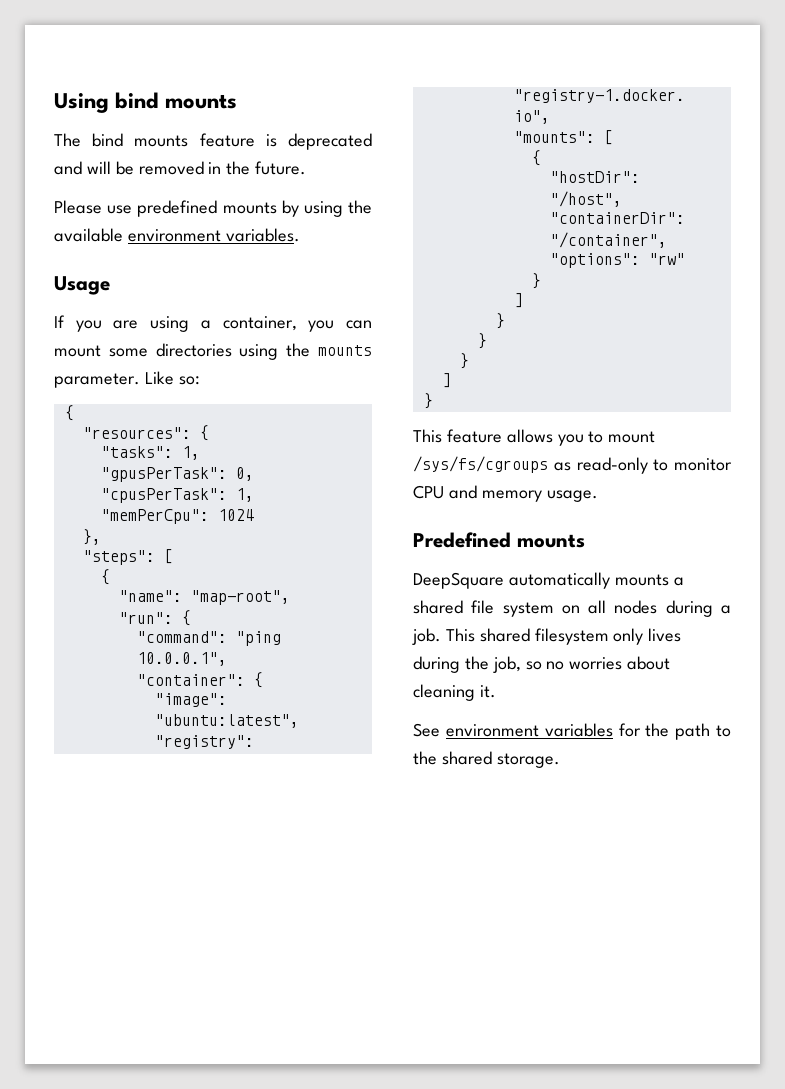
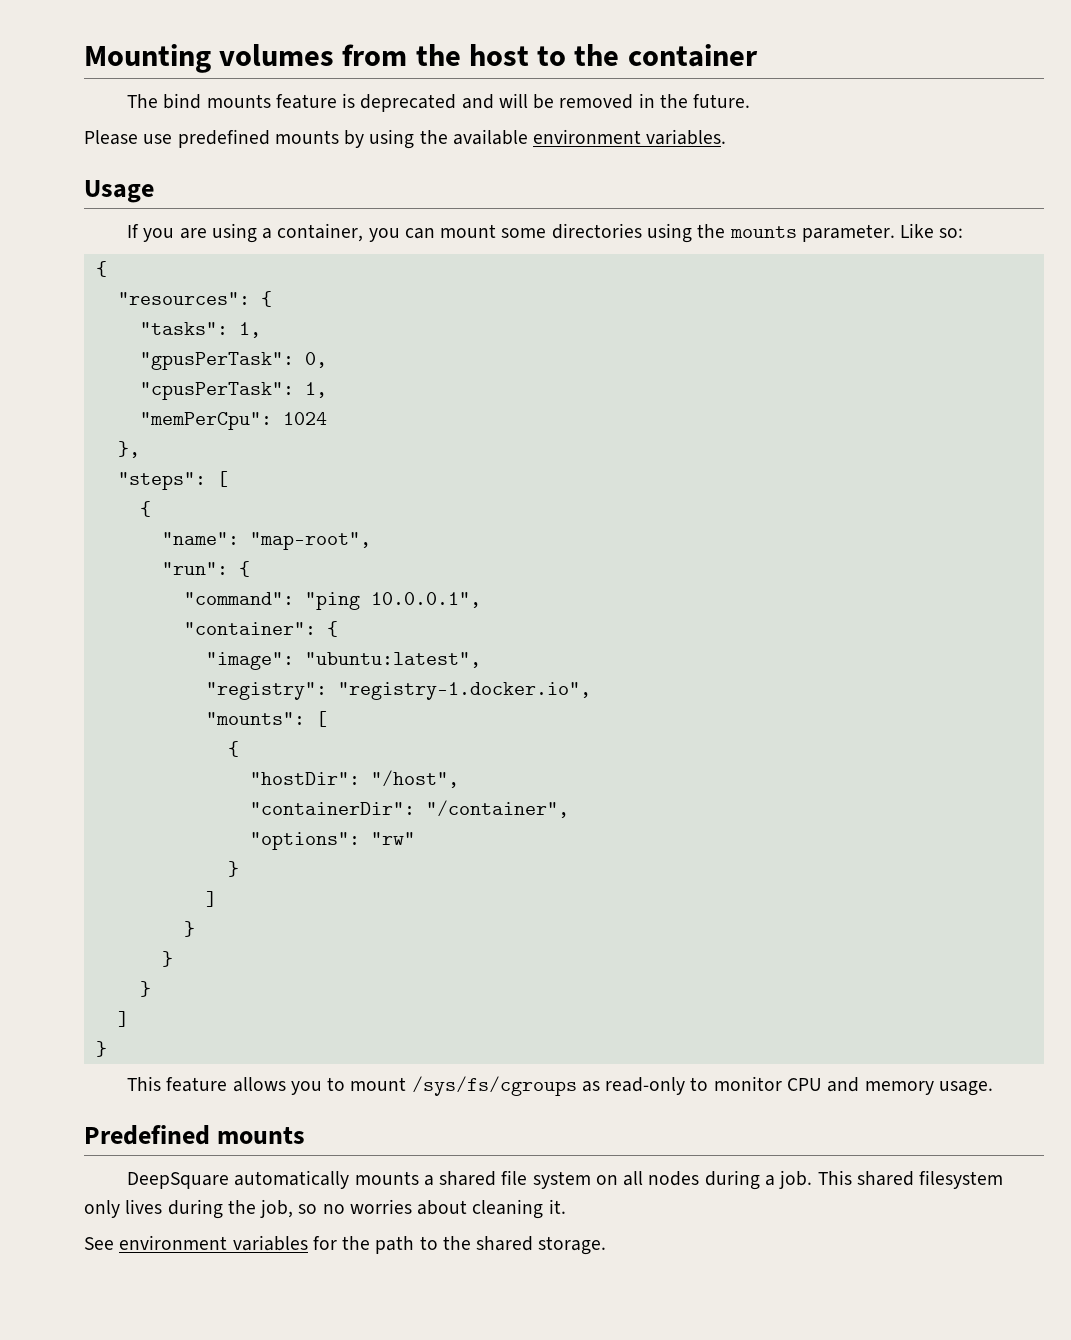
- Using bind mounts
+ Mounting volumes from the host to the container

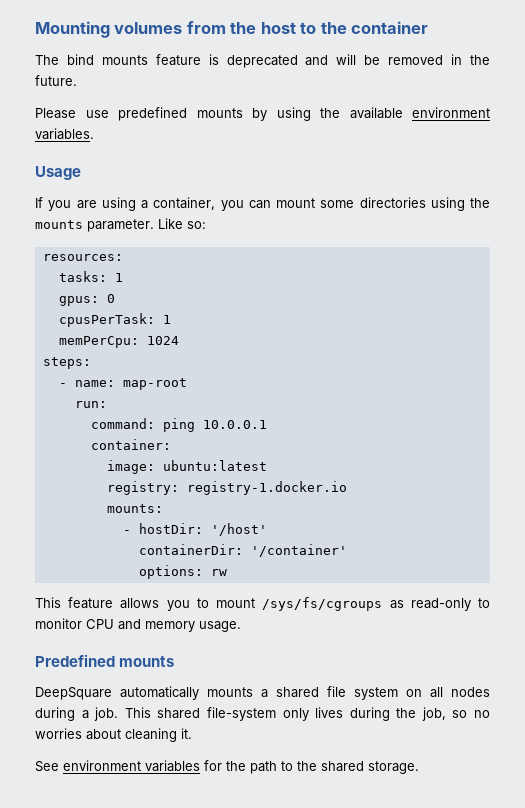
  Like so:
- {
- "resources": {
- "tasks": 1,
- "gpusPerTask": 0,
- "cpusPerTask": 1,
- "memPerCpu": 1024
- },
- "steps": [
- {
- "name": "map-root",
- "run": {
- "command": "ping 10.0.0.1",
- "container": {
- "image": "ubuntu:latest",
- "registry": "registry-1.docker.io",
- "mounts": [
- {
- "hostDir": "/host",
- "containerDir": "/container",
- "options": "rw"
- }
- ]
- }
- }
- }
- ]
- }
+ resources:
+ tasks: 1
+ gpus: 0
+ cpusPerTask: 1
+ memPerCpu: 1024
+ steps:
+ - name: map-root
+ run:
+ command: ping 10.0.0.1
+ container:
+ image: ubuntu:latest
+ registry: registry-1.docker.io
+ mounts:
+ - hostDir: '/host'
+ containerDir: '/container'
+ options: rw
- This shared filesystem only lives during the job, so no worries about cleaning it.
+ This shared file-system only lives during the job, so no worries about cleaning it.

